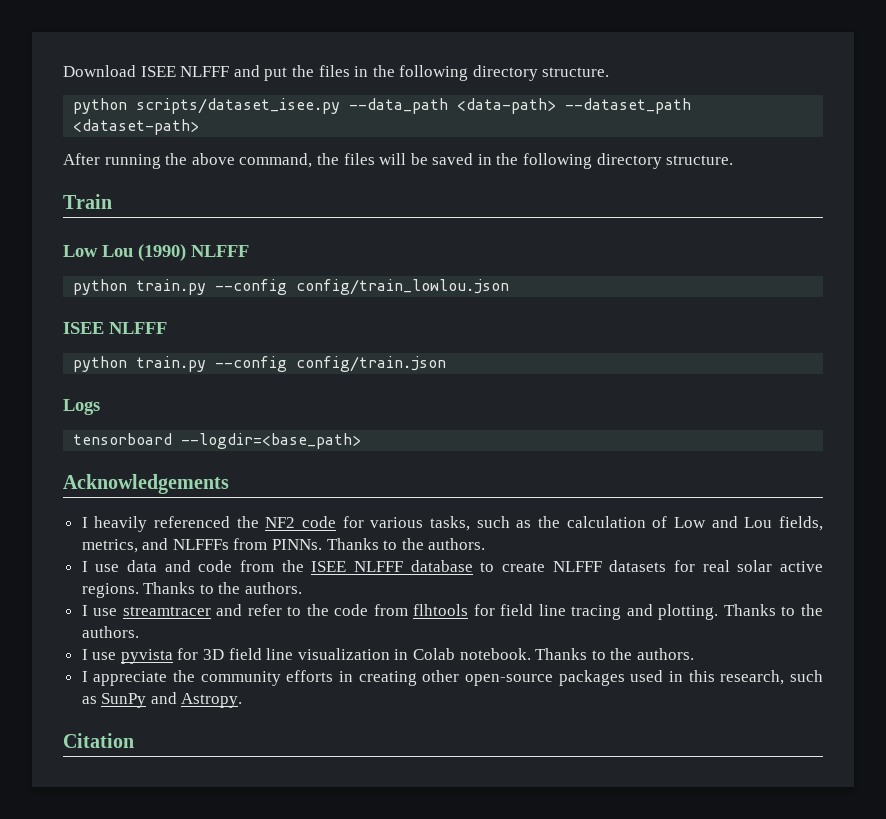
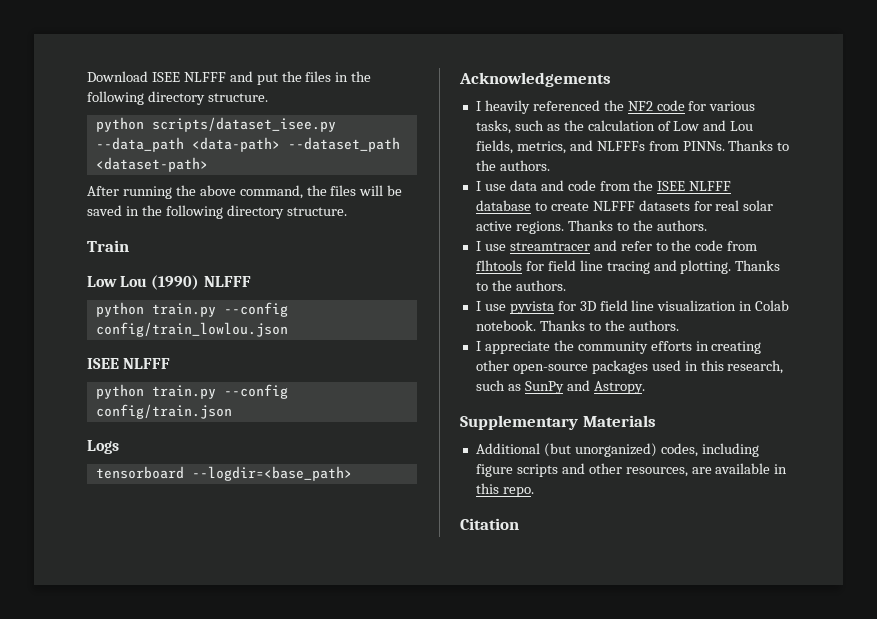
+ Supplementary Materials
+ Additional (but unorganized) codes, including figure scripts and other resources, are available in this repo.

